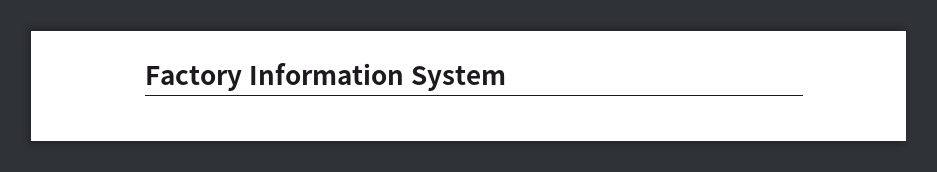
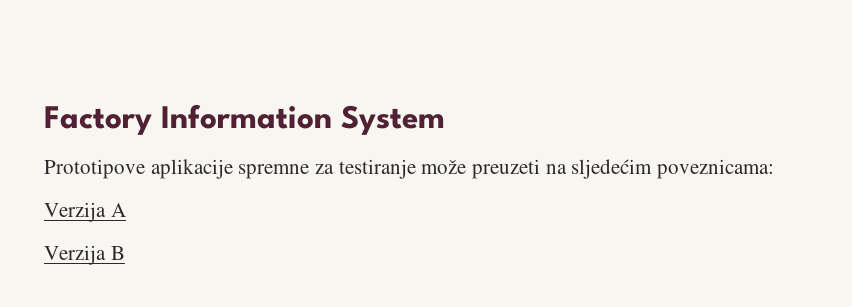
+ Prototipove aplikacije spremne za testiranje može preuzeti na sljedećim poveznicama:
+ Verzija A
+ Verzija B

